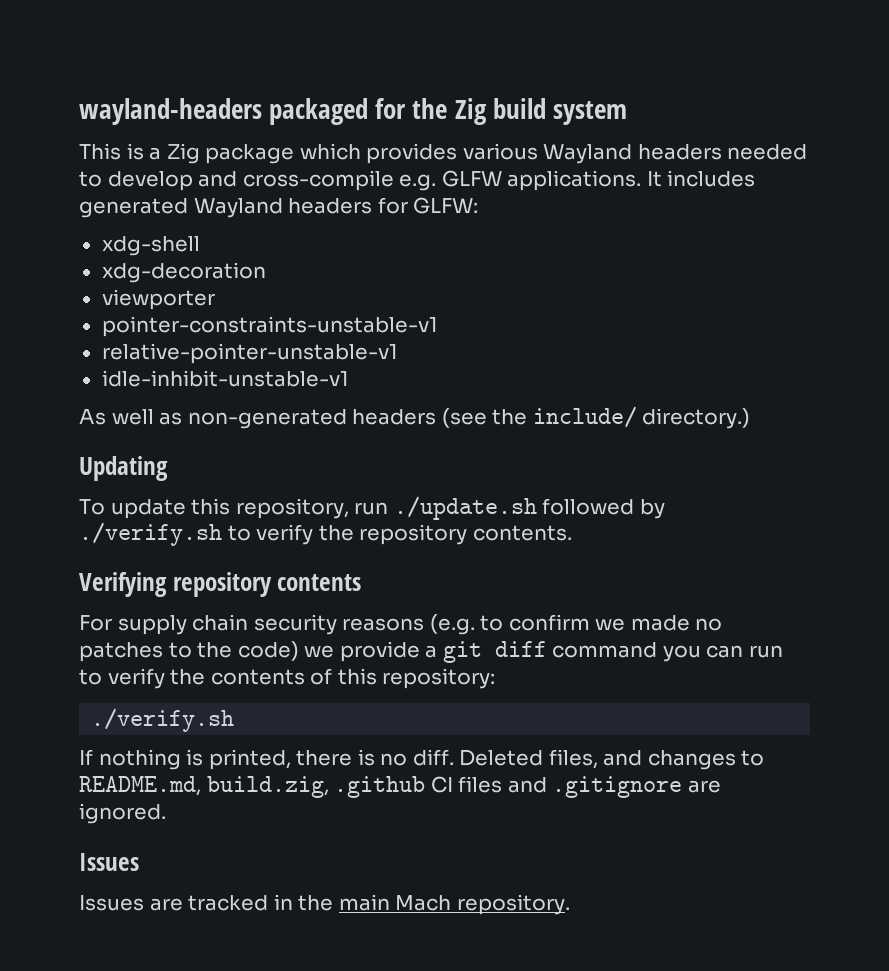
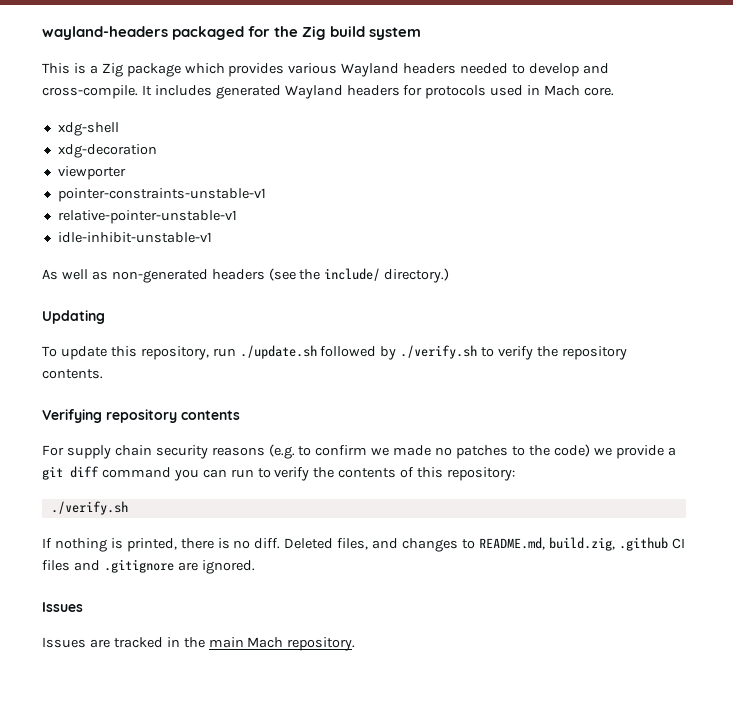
- This is a Zig package which provides various Wayland headers needed to develop and cross-compile e.g. GLFW applications.
+ This is a Zig package which provides various Wayland headers needed to develop and cross-compile.
- It includes generated Wayland headers for GLFW:
+ It includes generated Wayland headers for protocols used in Mach core.

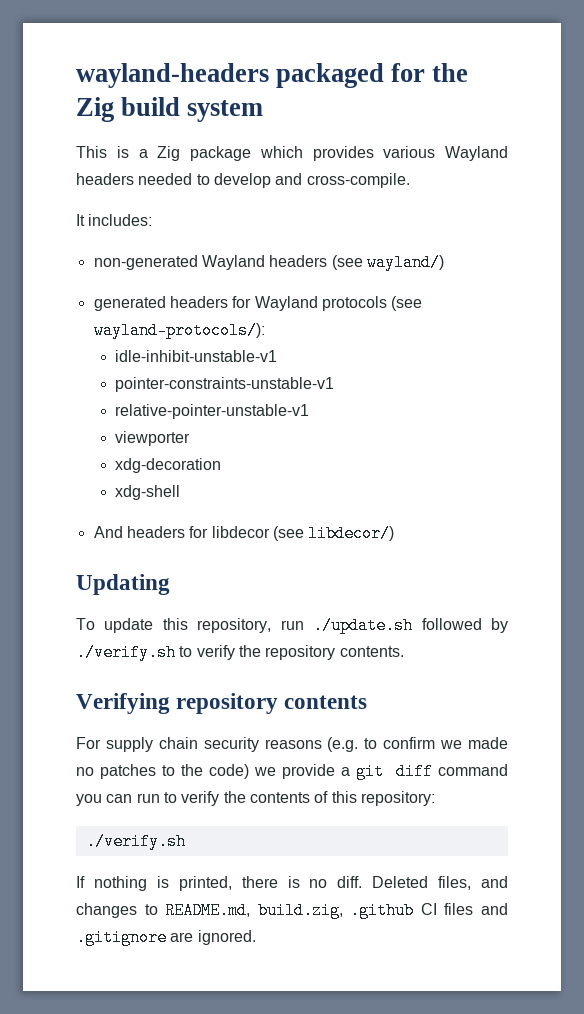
- This is a Zig package which provides various Wayland headers needed to develop and cross-compile. It includes generated Wayland headers for protocols used in Mach core.
- xdg-shell
- xdg-decoration
- viewporter
+ This is a Zig package which provides various Wayland headers needed to develop and cross-compile.
+ It includes:
+ non-generated Wayland headers (see wayland/)
+ generated headers for Wayland protocols (see wayland-protocols/):
+ idle-inhibit-unstable-v1
  pointer-constraints-unstable-v1
  relative-pointer-unstable-v1
- idle-inhibit-unstable-v1
- As well as non-generated headers (see the include/ directory.)
+ viewporter
+ xdg-decoration
+ xdg-shell
+ And headers for libdecor (see libdecor/)
  Deleted files, and changes to README.md, build.zig, .github CI files and .gitignore are ignored.
- Issues
- Issues are tracked in the main Mach repository.

